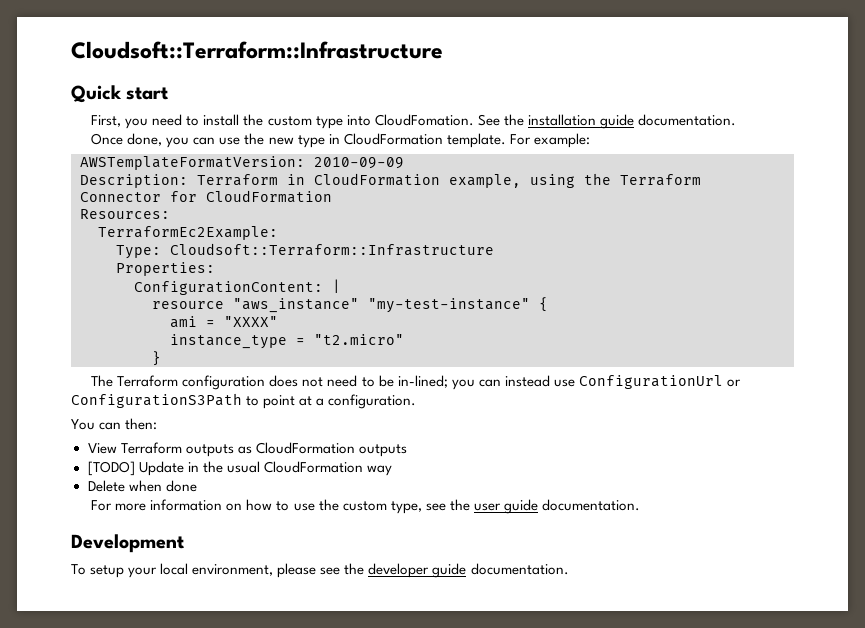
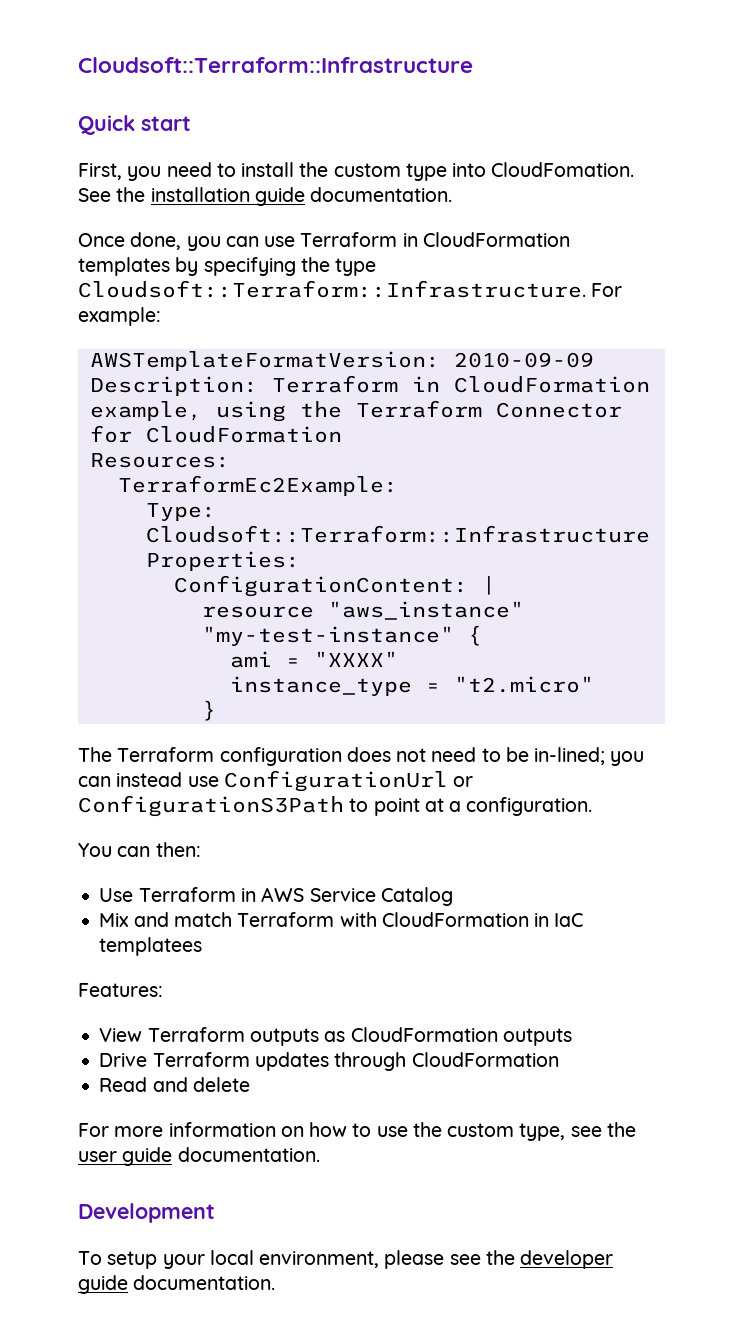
- Once done, you can use the new type in CloudFormation template.
+ Once done, you can use Terraform in CloudFormation templates by specifying the type Cloudsoft::Terraform::Infrastructure.
+ Use Terraform in AWS Service Catalog
+ Mix and match Terraform with CloudFormation in IaC templatees
+ Features:
- [TODO] Update in the usual CloudFormation way
- Delete when done
+ Drive Terraform updates through CloudFormation
+ Read and delete

